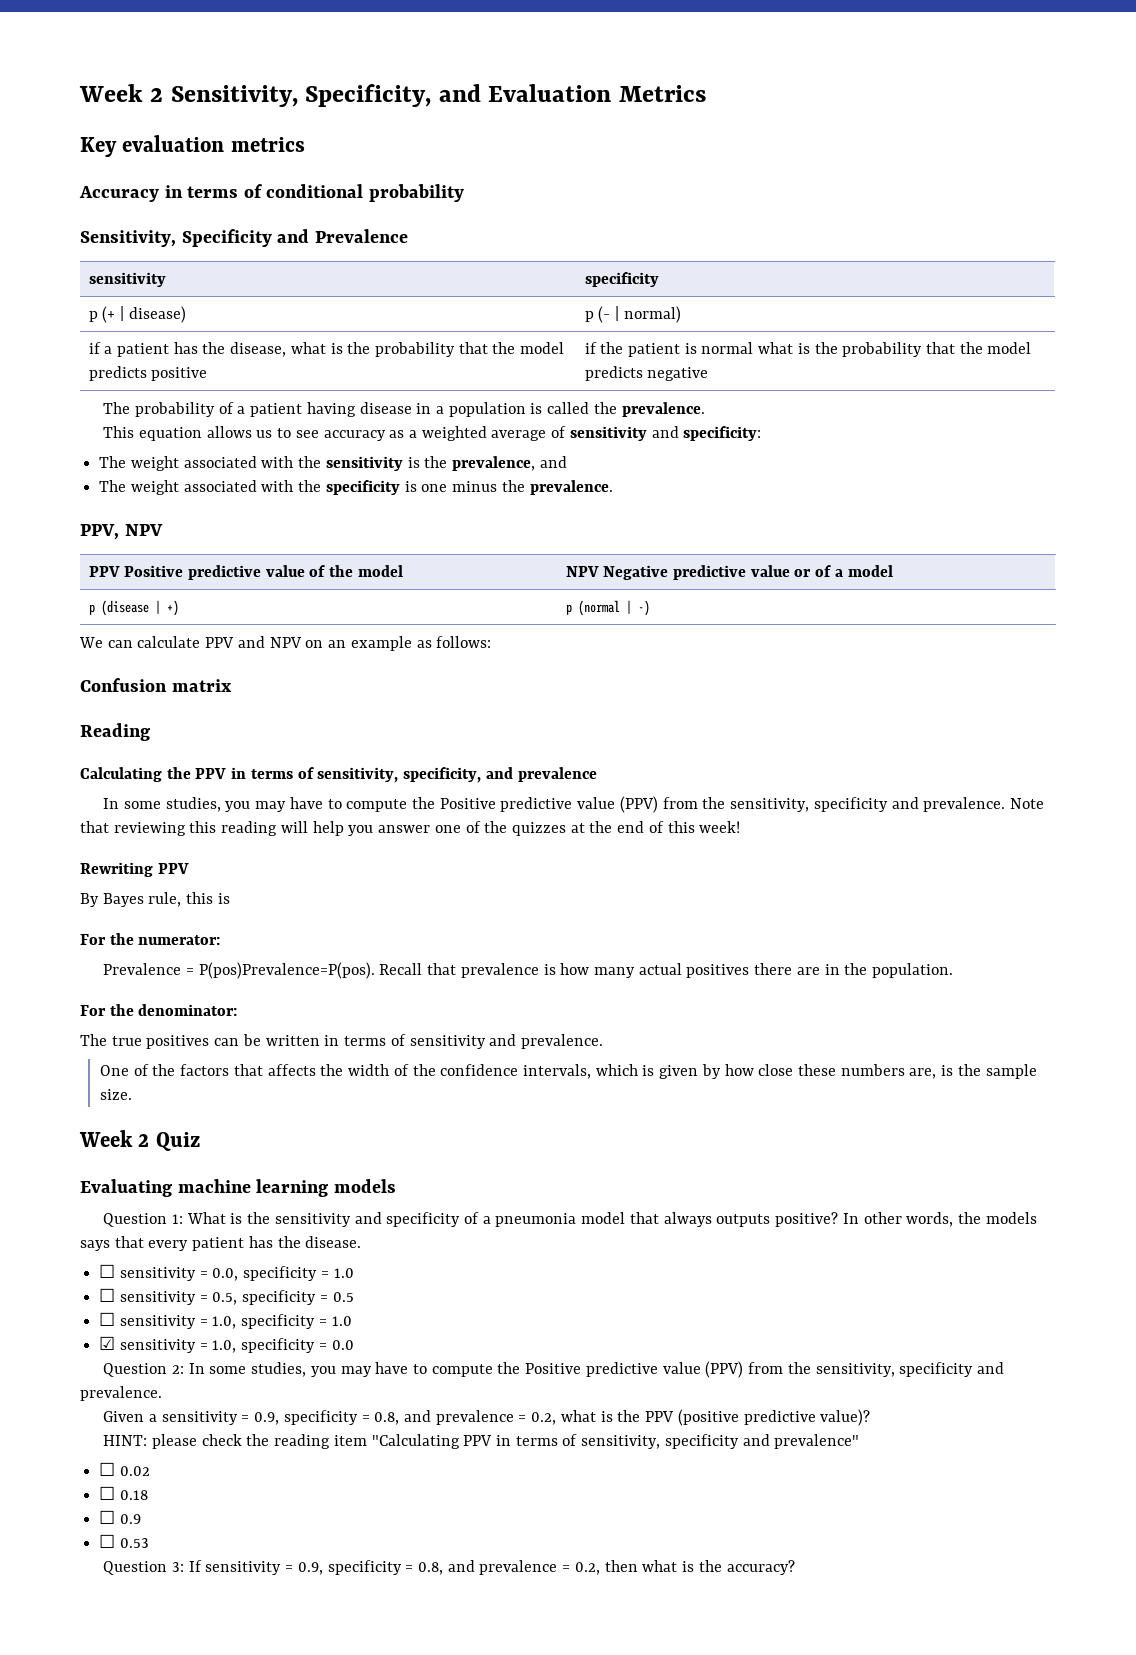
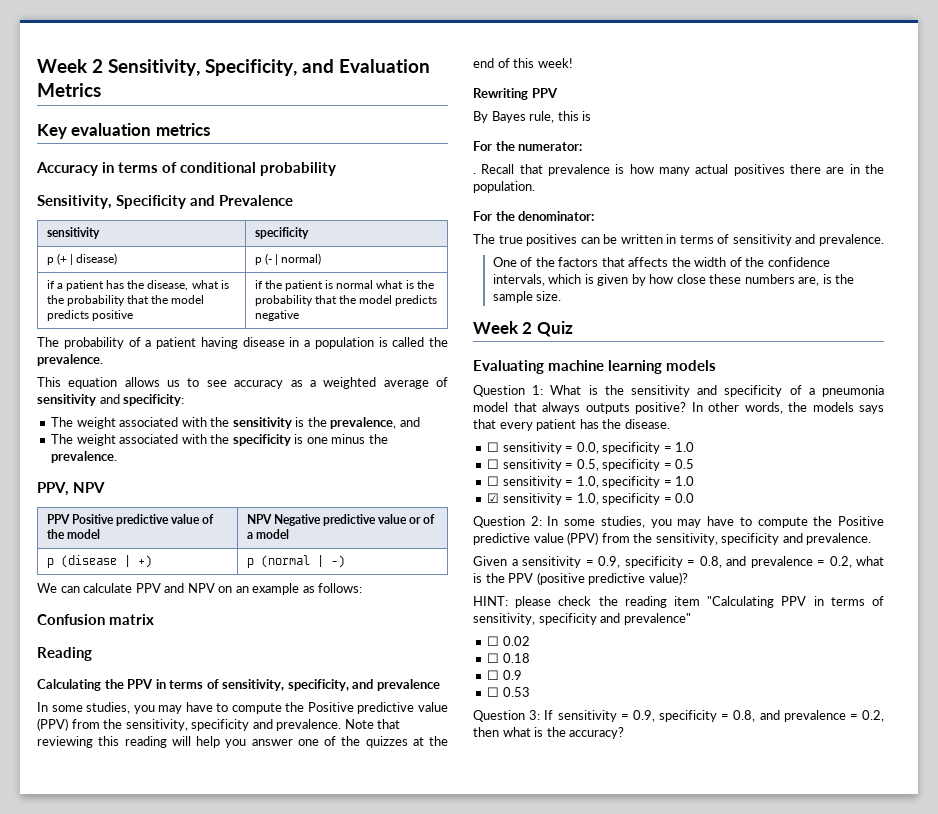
- Prevalence = P(pos)Prevalence=P(pos).
+ .

